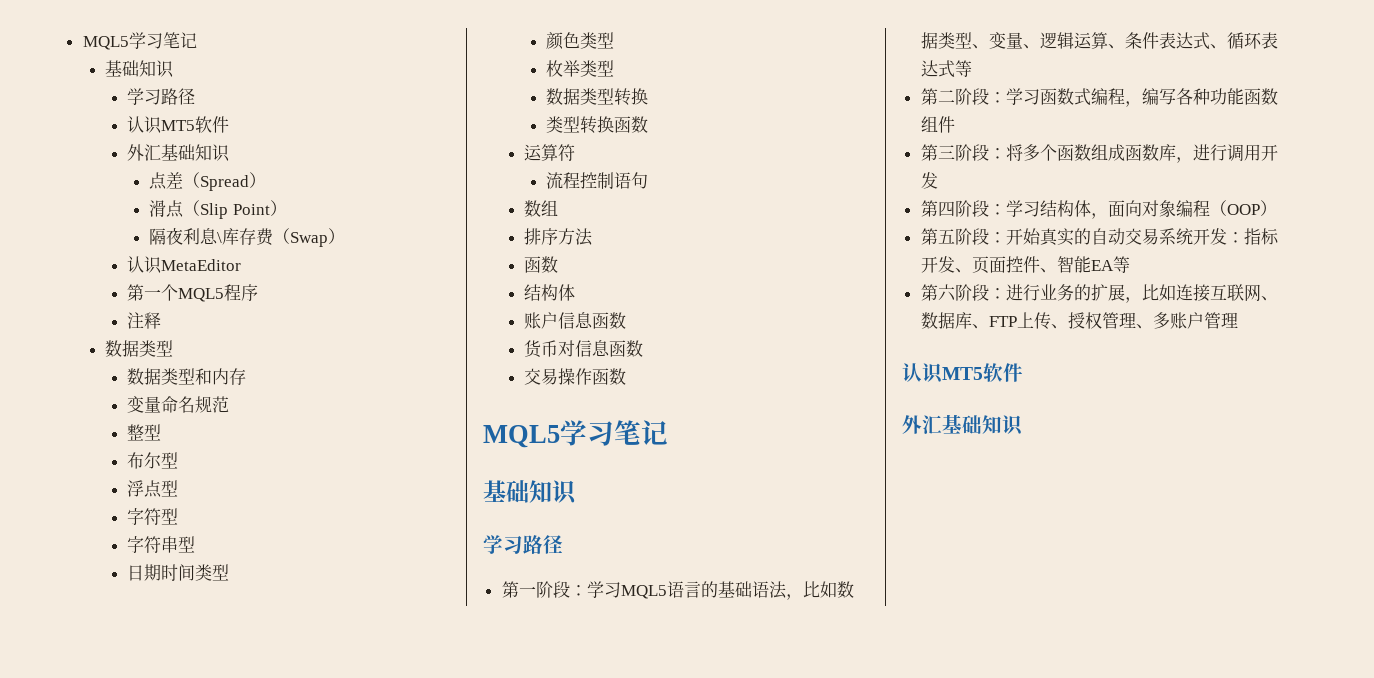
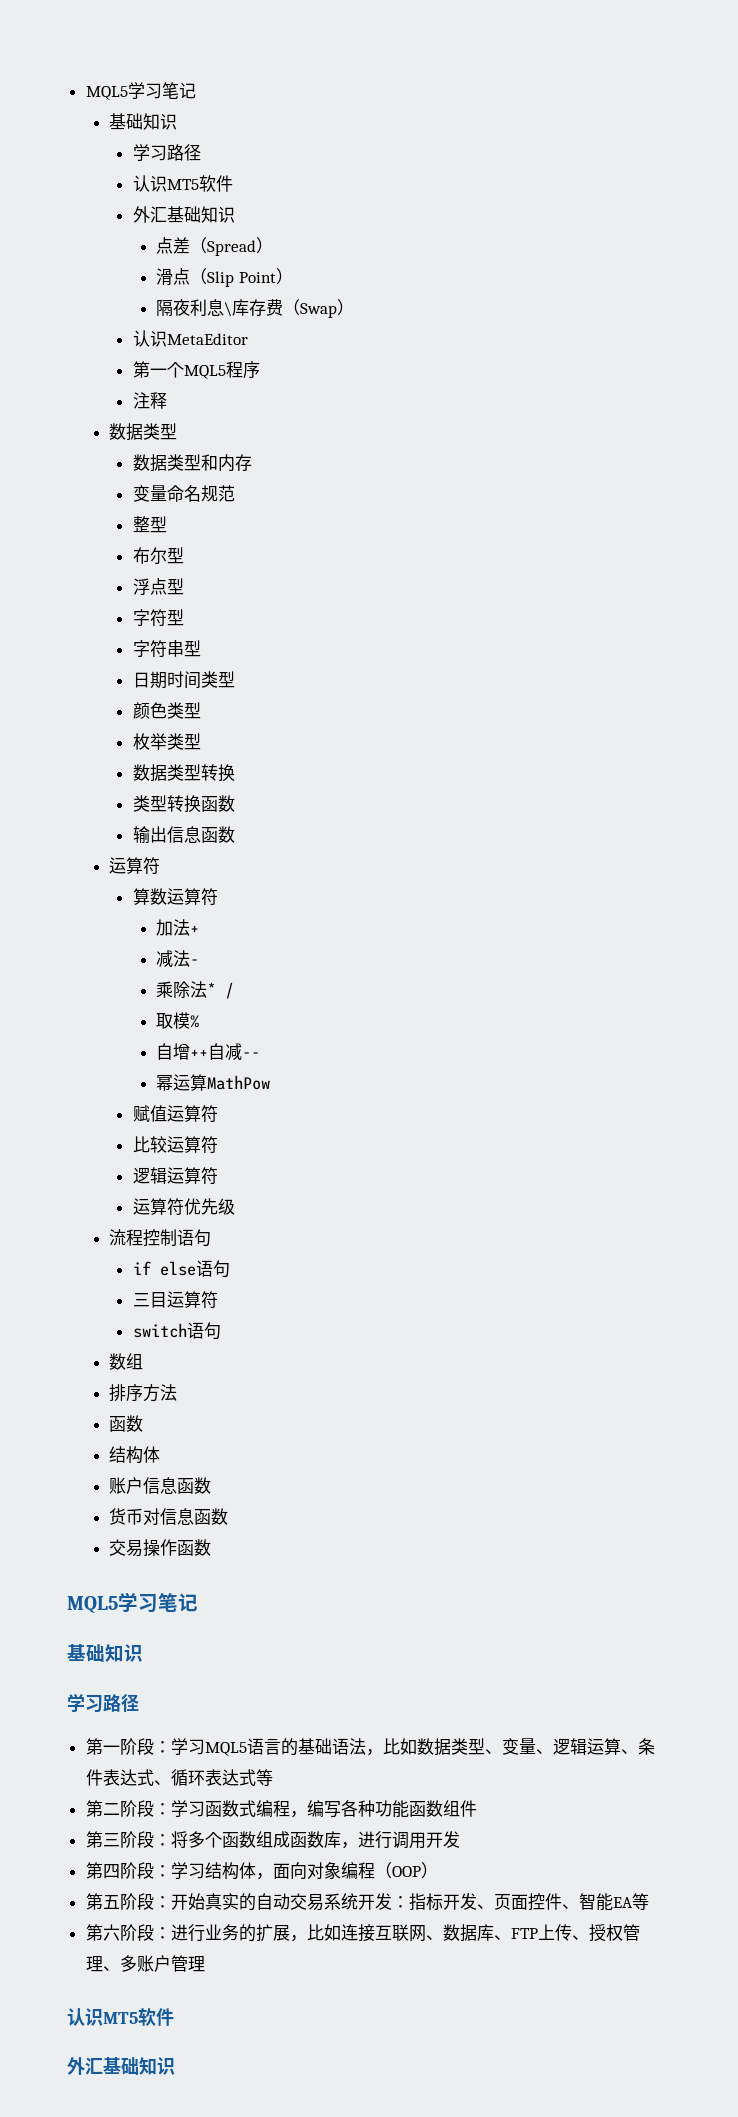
+ 输出信息函数
  运算符
+ 算数运算符
+ 加法+
+ 减法-
+ 乘除法* /
+ 取模%
+ 自增++自减--
+ 幂运算MathPow
+ 赋值运算符
+ 比较运算符
+ 逻辑运算符
+ 运算符优先级
  流程控制语句
+ if else语句
+ 三目运算符
+ switch语句

